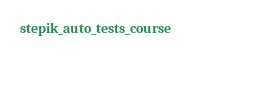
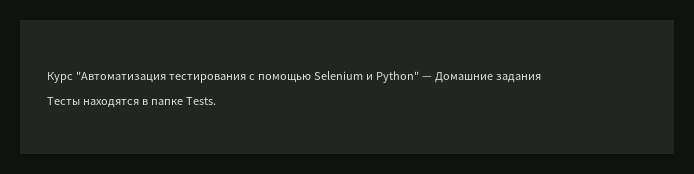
- stepik_auto_tests_course
+ Курс "Автоматизация тестирования с помощью Selenium и Python" — Домашние задания
+ Тесты находятся в папке Tests.

